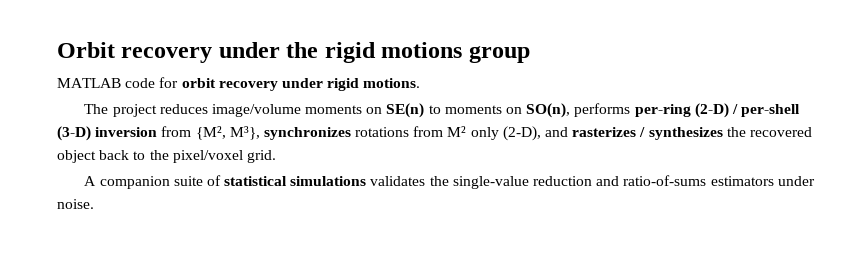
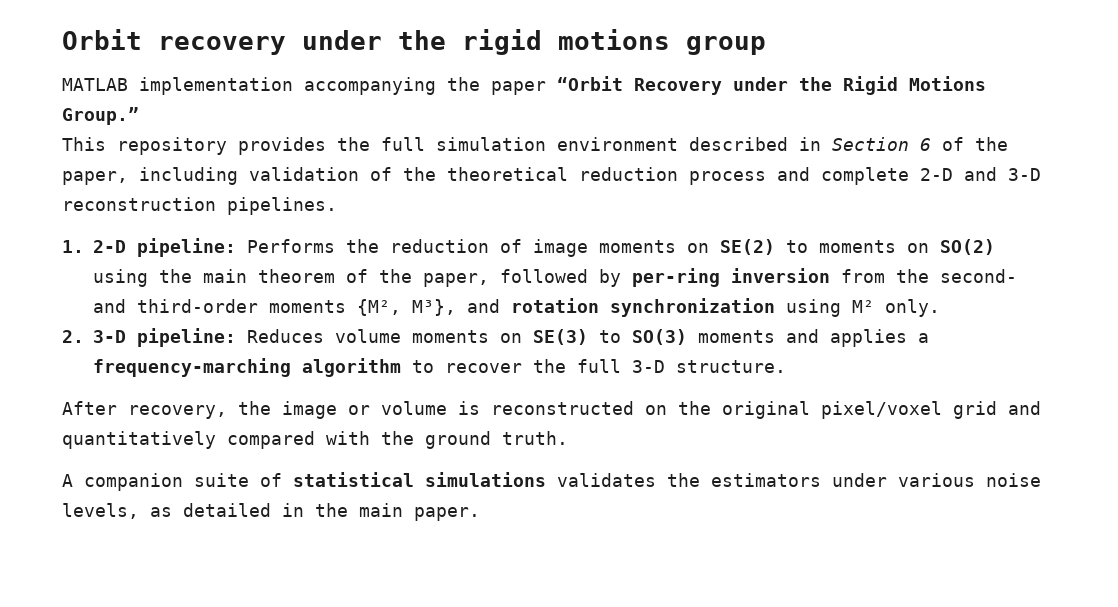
- MATLAB code for orbit recovery under rigid motions.
- The project reduces image/volume moments on SE(n) to moments on SO(n), performs per-ring (2‑D) / per-shell (3‑D) inversion from {M², M³}, synchronizes rotations from M² only (2‑D), and rasterizes / synthesizes the recovered object back to the pixel/voxel grid.
+ MATLAB implementation accompanying the paper “Orbit Recovery under the Rigid Motions Group.”
+ This repository provides the full simulation environment described in Section 6 of the paper, including validation of the theoretical reduction process and complete 2-D and 3-D reconstruction pipelines.
+ 1. 2-D pipeline: Performs the reduction of image moments on SE(2) to moments on SO(2) using the main theorem of the paper, followed by per-ring inversion from the second- and third-order moments {M², M³}, and rotation synchronization using M² only.
+ 2. 3-D pipeline: Reduces volume moments on SE(3) to SO(3) moments and applies a frequency-marching algorithm to recover the full 3-D structure.
+ After recovery, the image or volume is reconstructed on the original pixel/voxel grid and quantitatively compared with the ground truth.
- A companion suite of statistical simulations validates the single‑value reduction and ratio‑of‑sums estimators under noise.
+ A companion suite of statistical simulations validates the estimators under various noise levels, as detailed in the main paper.

